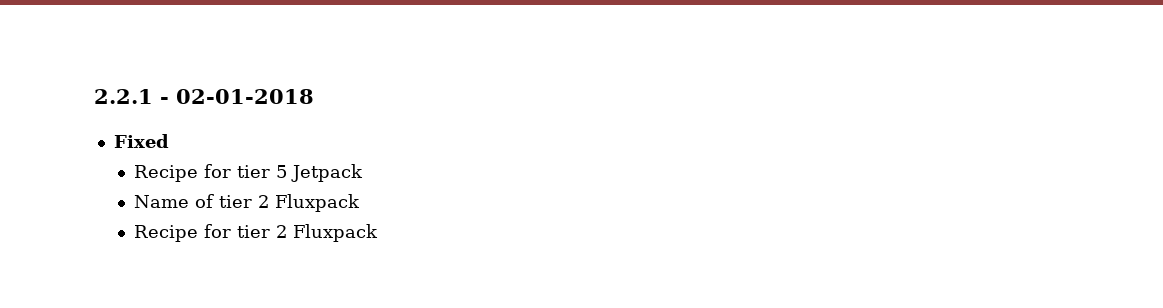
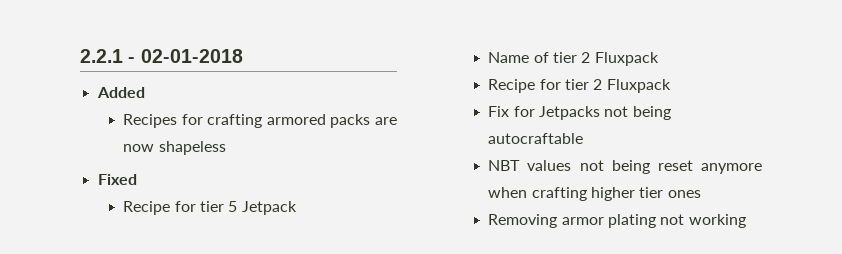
+ Added
+ Recipes for crafting armored packs are now shapeless
+ Fix for Jetpacks not being autocraftable
+ NBT values not being reset anymore when crafting higher tier ones
+ Removing armor plating not working

